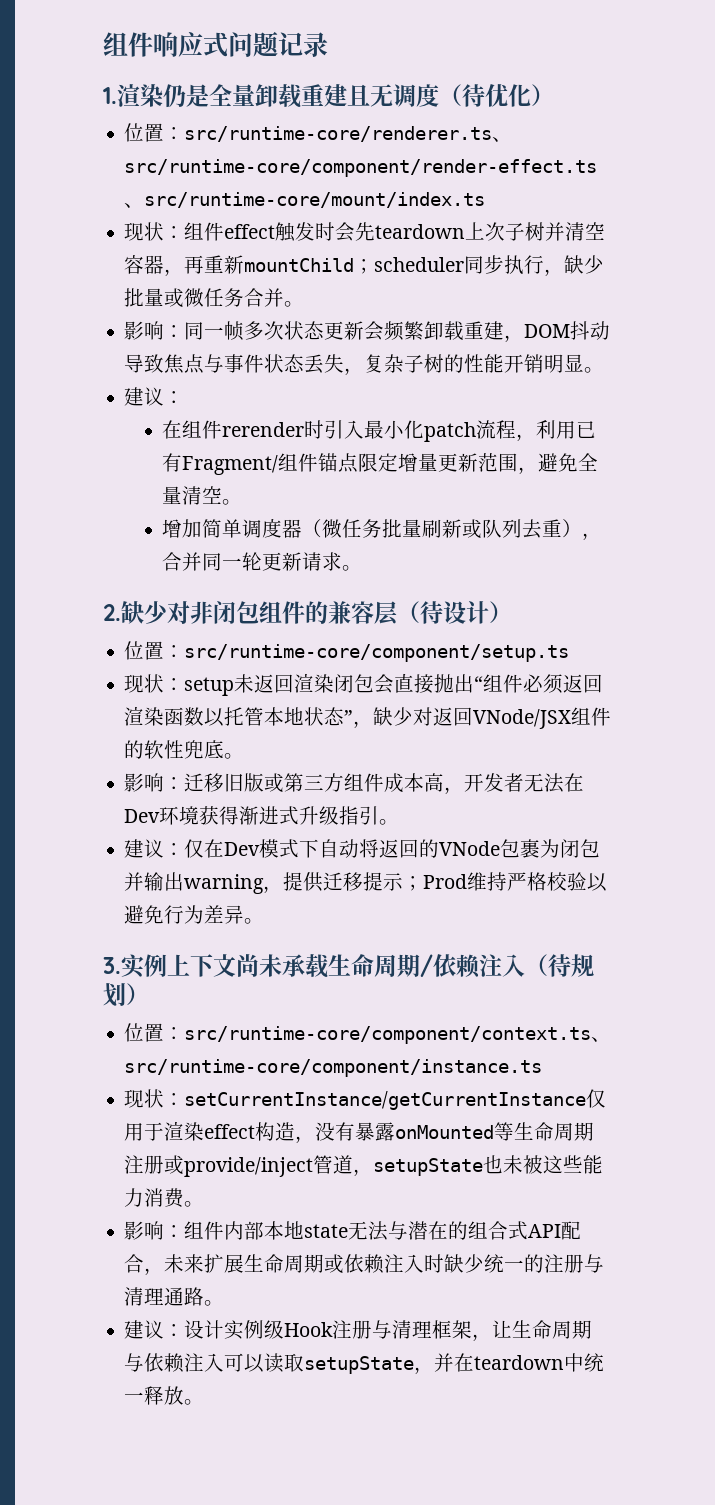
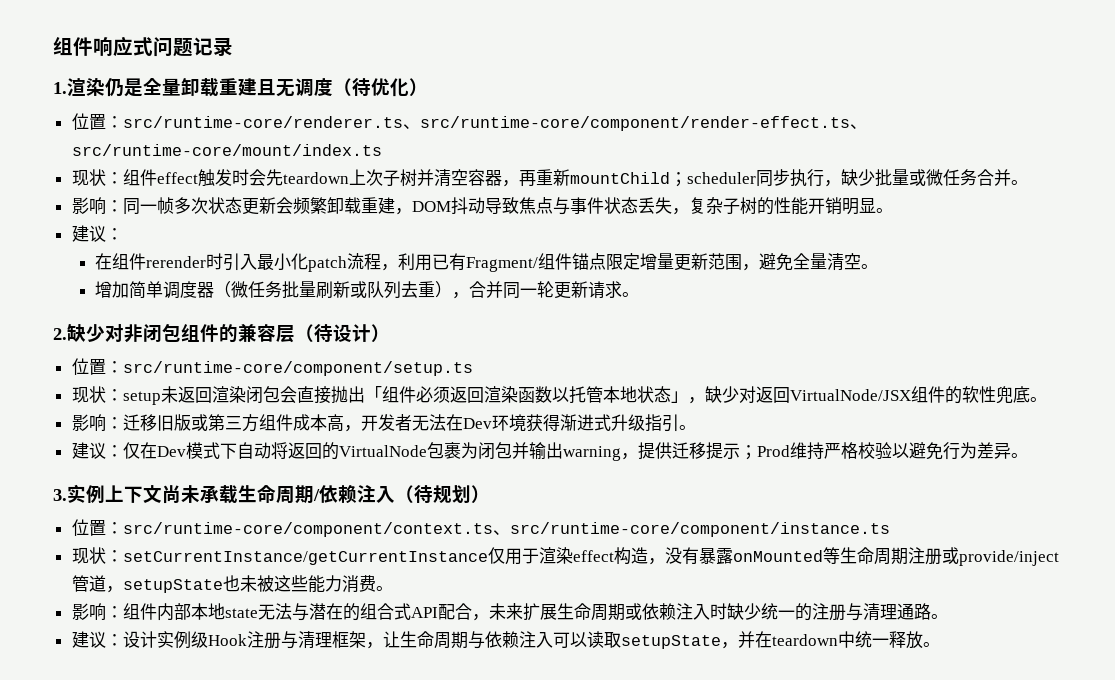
- 现状：setup未返回渲染闭包会直接抛出“组件必须返回渲染函数以托管本地状态”，缺少对返回VNode/JSX组件的软性兜底。
+ 现状：setup未返回渲染闭包会直接抛出「组件必须返回渲染函数以托管本地状态」，缺少对返回VirtualNode/JSX组件的软性兜底。
- 建议：仅在Dev模式下自动将返回的VNode包裹为闭包并输出warning，提供迁移提示；Prod维持严格校验以避免行为差异。
+ 建议：仅在Dev模式下自动将返回的VirtualNode包裹为闭包并输出warning，提供迁移提示；Prod维持严格校验以避免行为差异。

